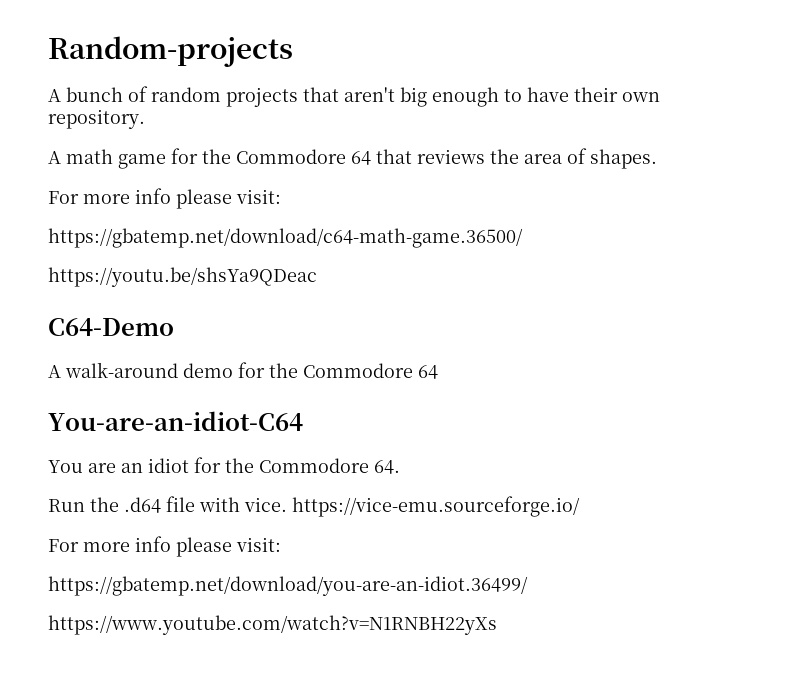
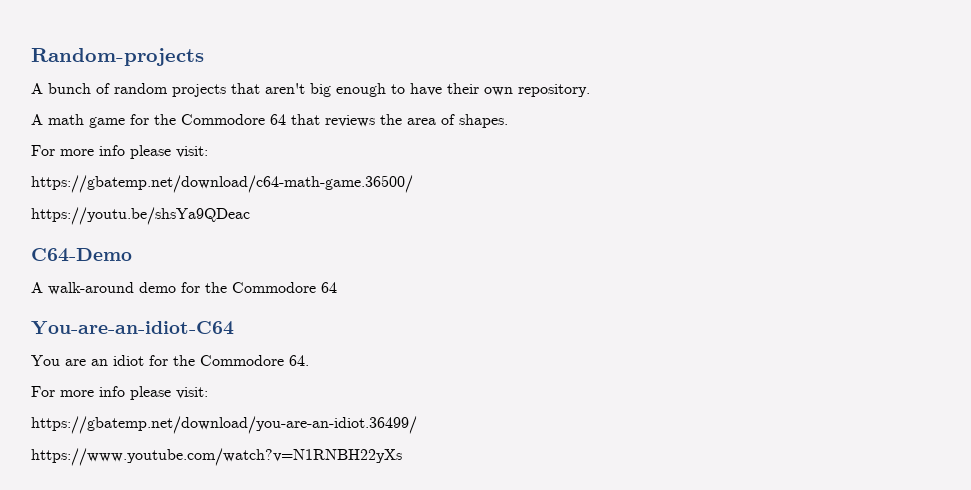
- Run the .d64 file with vice. https://vice-emu.sourceforge.io/

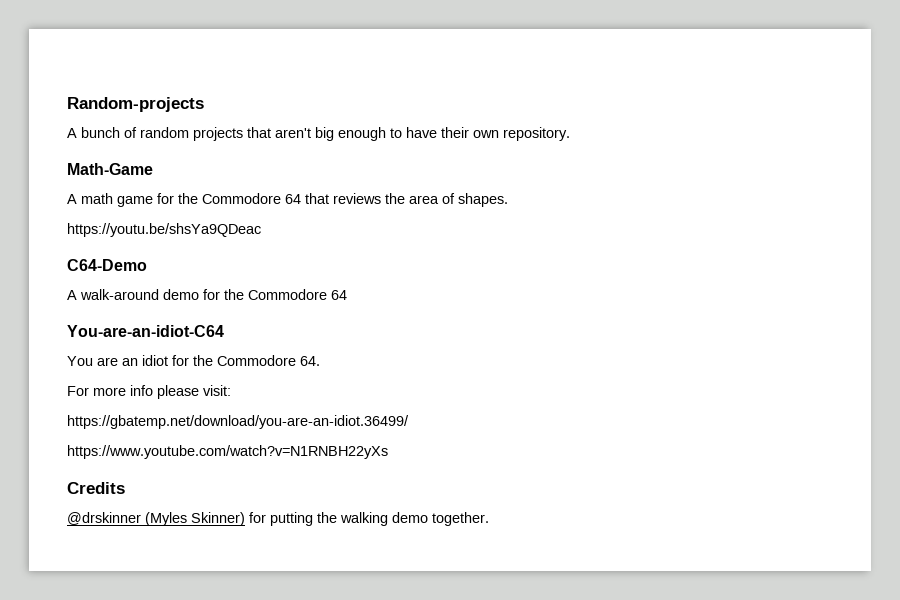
+ Math-Game
  A math game for the Commodore 64 that reviews the area of shapes.
- For more info please visit:
- https://gbatemp.net/download/c64-math-game.36500/
+ Credits
+ @drskinner (Myles Skinner) for putting the walking demo together.

